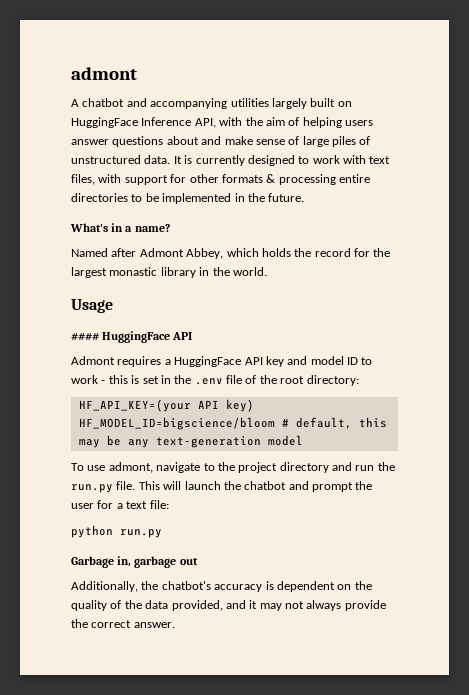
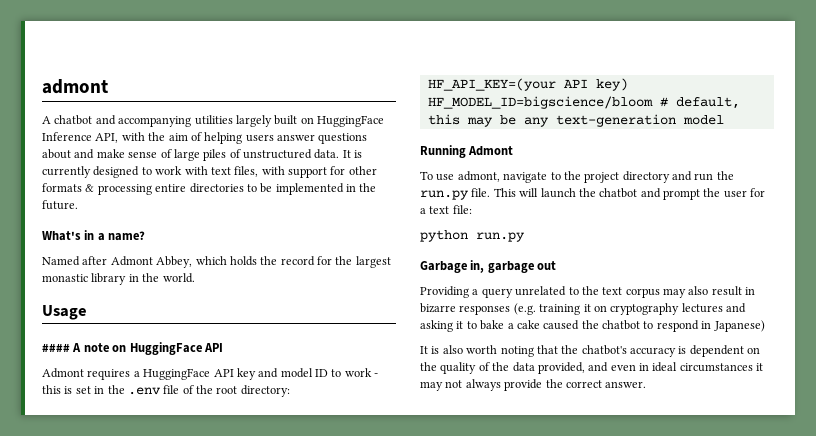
- #### HuggingFace API
+ #### A note on HuggingFace API
+ Running Admont
- Additionally, the chatbot's accuracy is dependent on the quality of the data provided, and it may not always provide the correct answer.
+ Providing a query unrelated to the text corpus may also result in bizarre responses (e.g. training it on cryptography lectures and asking it to bake a cake caused the chatbot to respond in Japanese)
+ It is also worth noting that the chatbot's accuracy is dependent on the quality of the data provided, and even in ideal circumstances it may not always provide the correct answer.

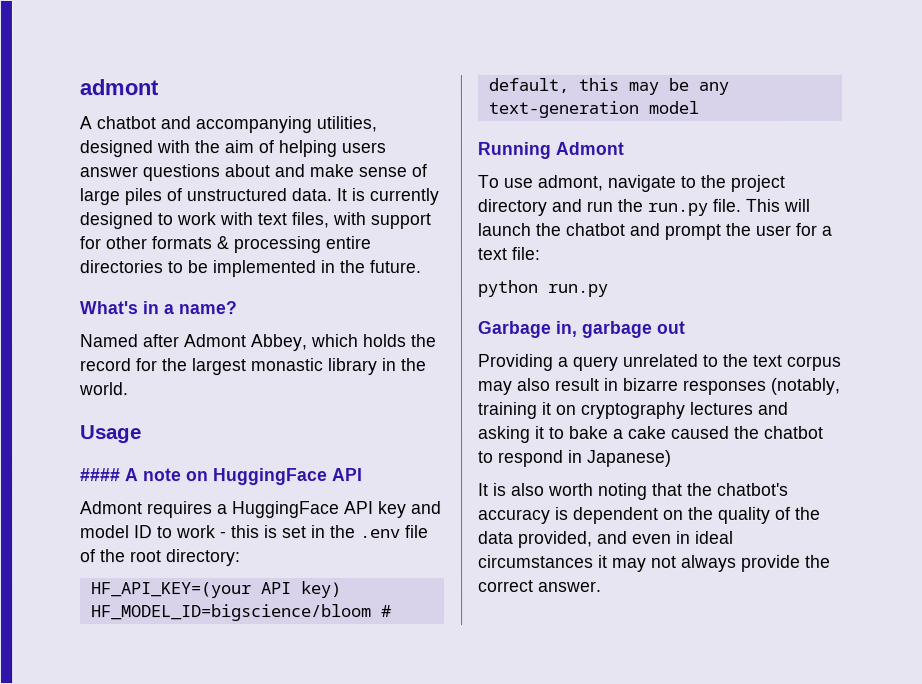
- A chatbot and accompanying utilities largely built on HuggingFace Inference API, with the aim of helping users answer questions about and make sense of large piles of unstructured data.
+ A chatbot and accompanying utilities, designed with the aim of helping users answer questions about and make sense of large piles of unstructured data.
- Providing a query unrelated to the text corpus may also result in bizarre responses (e.g. training it on cryptography lectures and asking it to bake a cake caused the chatbot to respond in Japanese)
+ Providing a query unrelated to the text corpus may also result in bizarre responses (notably, training it on cryptography lectures and asking it to bake a cake caused the chatbot to respond in Japanese)

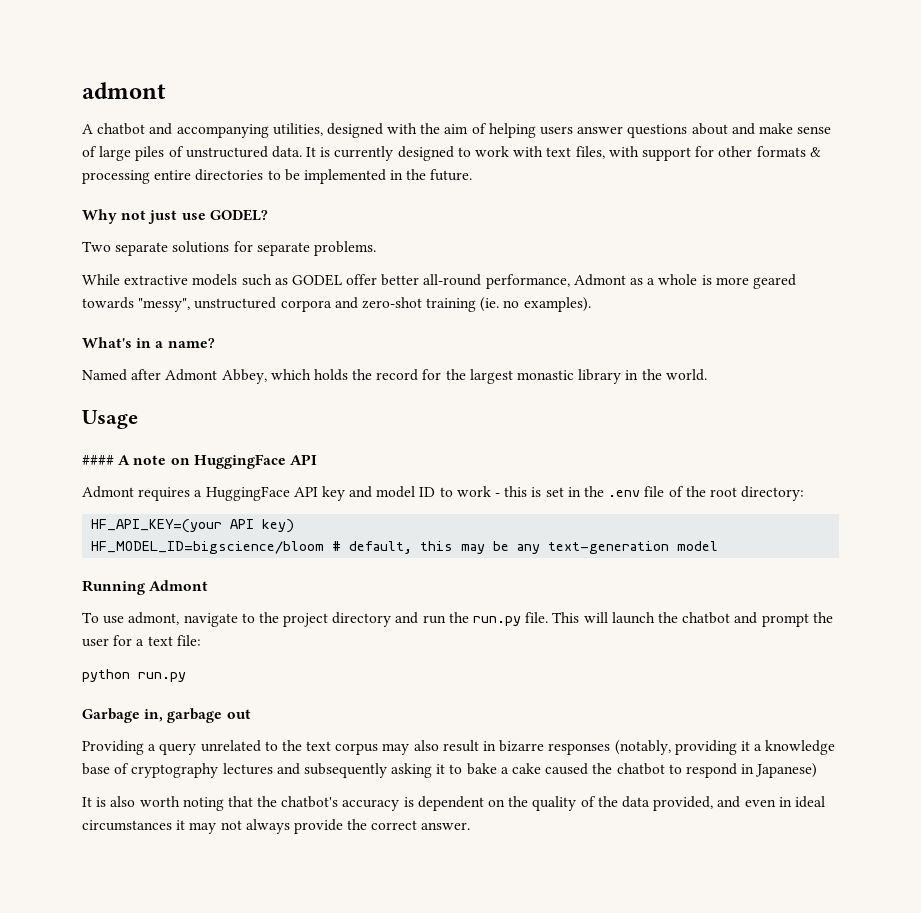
+ Why not just use GODEL?
+ Two separate solutions for separate problems.
+ While extractive models such as GODEL offer better all-round performance, Admont as a whole is more geared towards "messy", unstructured corpora and zero-shot training (ie. no examples).
- Providing a query unrelated to the text corpus may also result in bizarre responses (notably, training it on cryptography lectures and asking it to bake a cake caused the chatbot to respond in Japanese)
+ Providing a query unrelated to the text corpus may also result in bizarre responses (notably, providing it a knowledge base of cryptography lectures and subsequently asking it to bake a cake caused the chatbot to respond in Japanese)

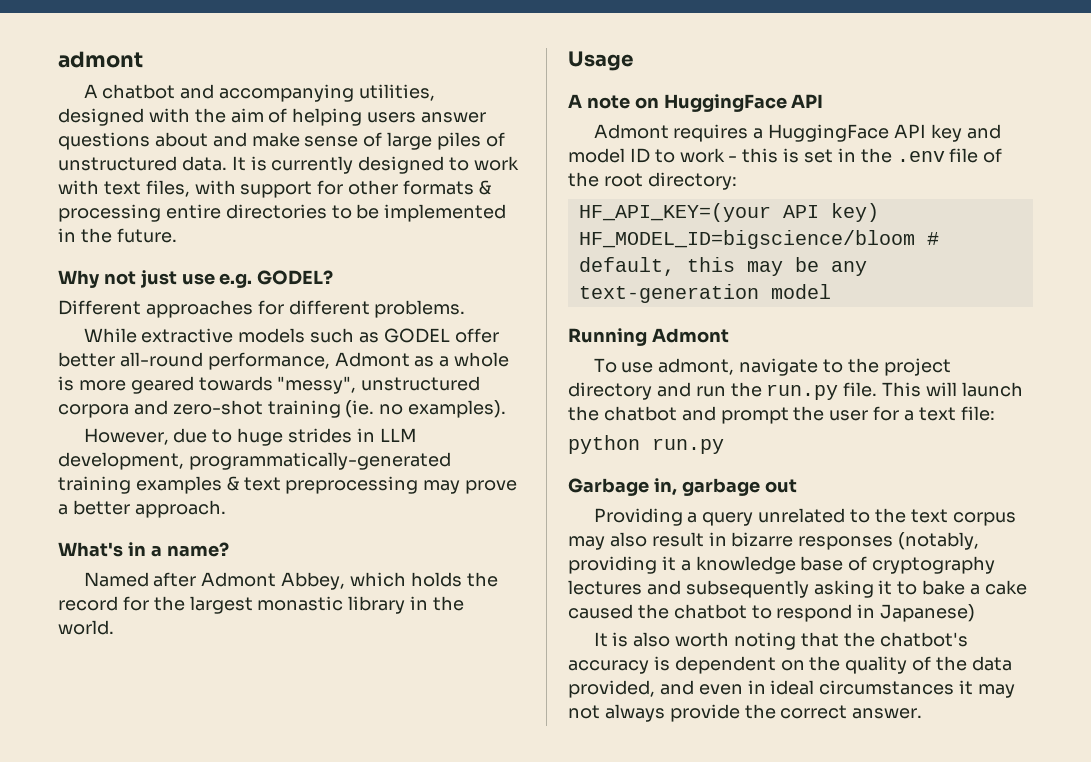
- Why not just use GODEL?
+ Why not just use e.g. GODEL?
- Two separate solutions for separate problems.
+ Different approaches for different problems.
+ However, due to huge strides in LLM development, programmatically-generated training examples & text preprocessing may prove a better approach.
- #### A note on HuggingFace API
+ A note on HuggingFace API

